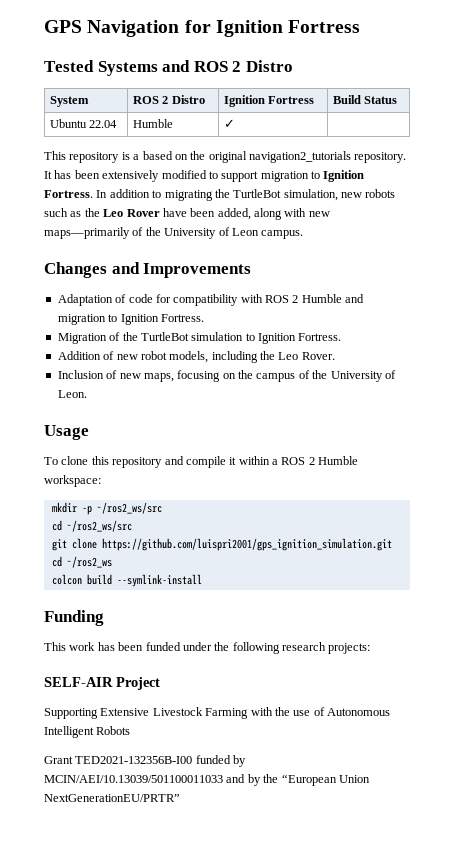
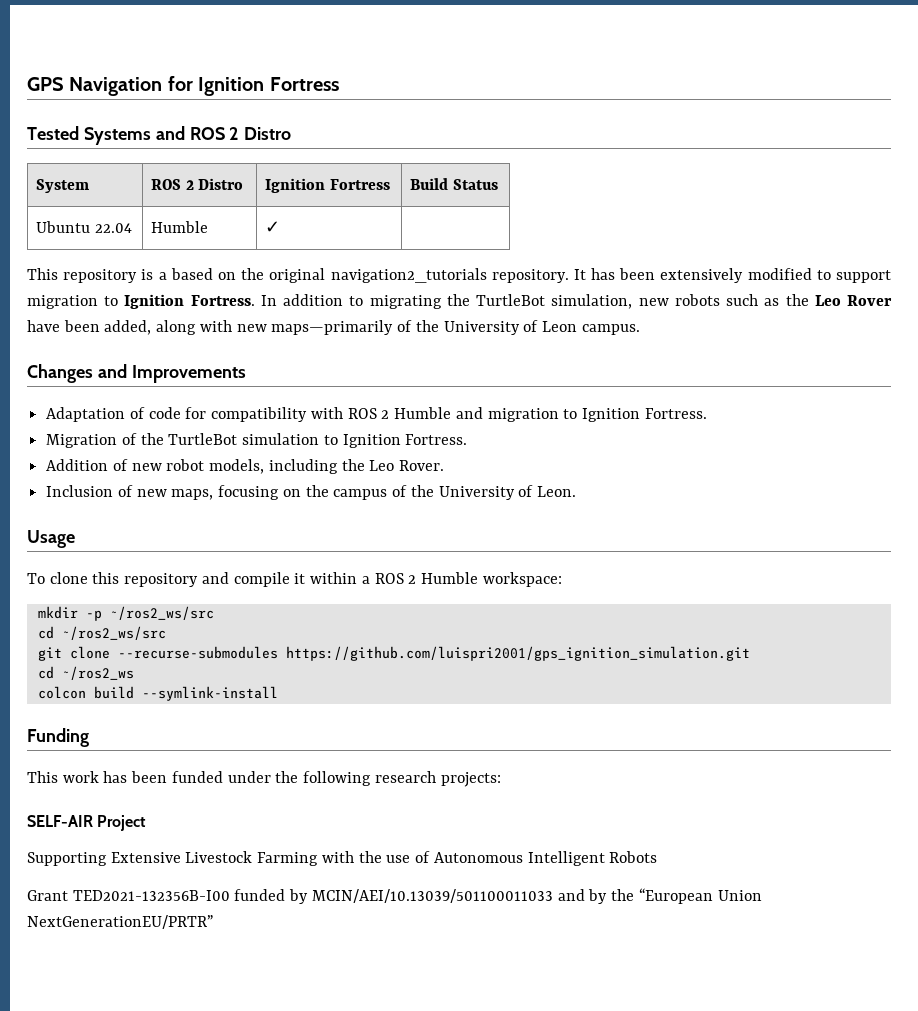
- git clone https://github.com/luispri2001/gps_ignition_simulation.git
+ git clone --recurse-submodules https://github.com/luispri2001/gps_ignition_simulation.git

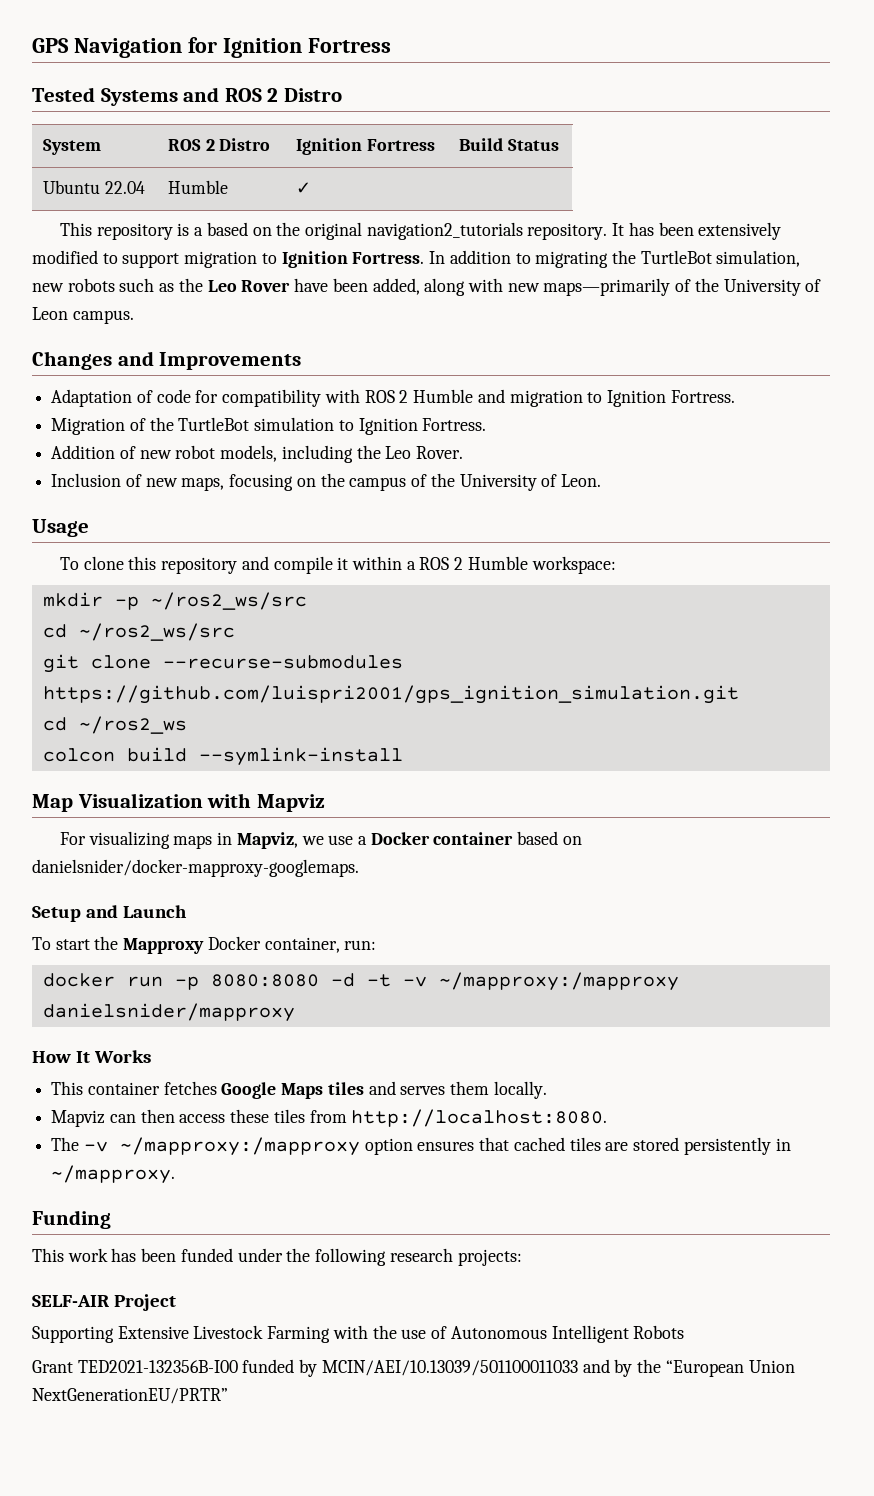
+ Map Visualization with Mapviz
+ For visualizing maps in Mapviz, we use a Docker container based on danielsnider/docker-mapproxy-googlemaps.
+ Setup and Launch
+ To start the Mapproxy Docker container, run:
+ docker run -p 8080:8080 -d -t -v ~/mapproxy:/mapproxy danielsnider/mapproxy
+ How It Works
+ This container fetches Google Maps tiles and serves them locally.
+ Mapviz can then access these tiles from http://localhost:8080.
+ The -v ~/mapproxy:/mapproxy option ensures that cached tiles are stored persistently in ~/mapproxy.

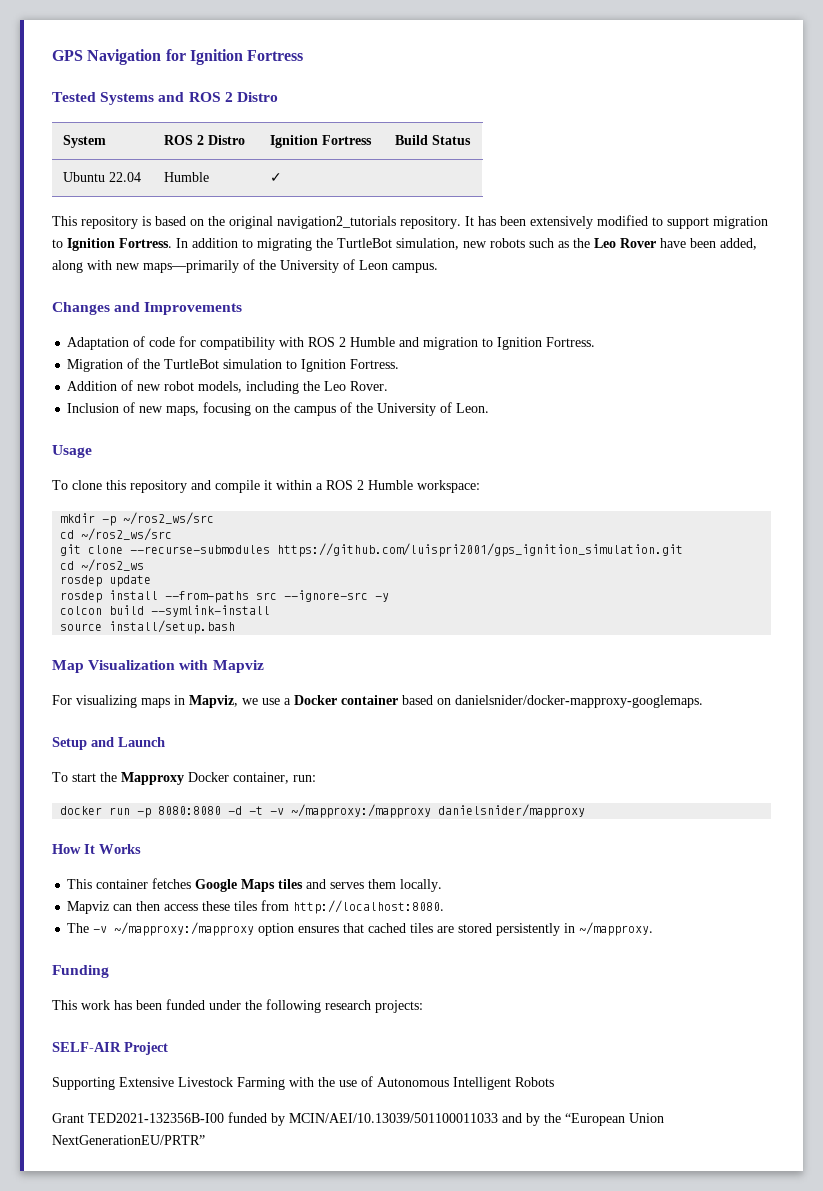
- This repository is a based on the original navigation2_tutorials repository.
+ This repository is based on the original navigation2_tutorials repository.
+ rosdep update
+ rosdep install --from-paths src --ignore-src -y
+ source install/setup.bash

